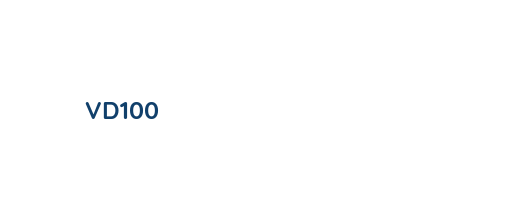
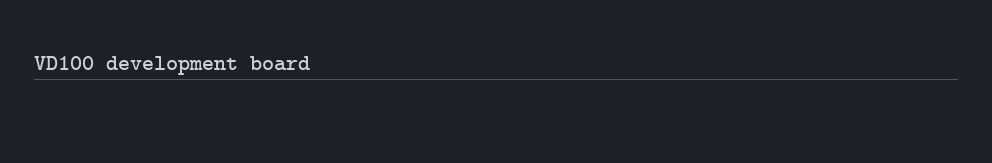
- VD100
+ VD100 development board

